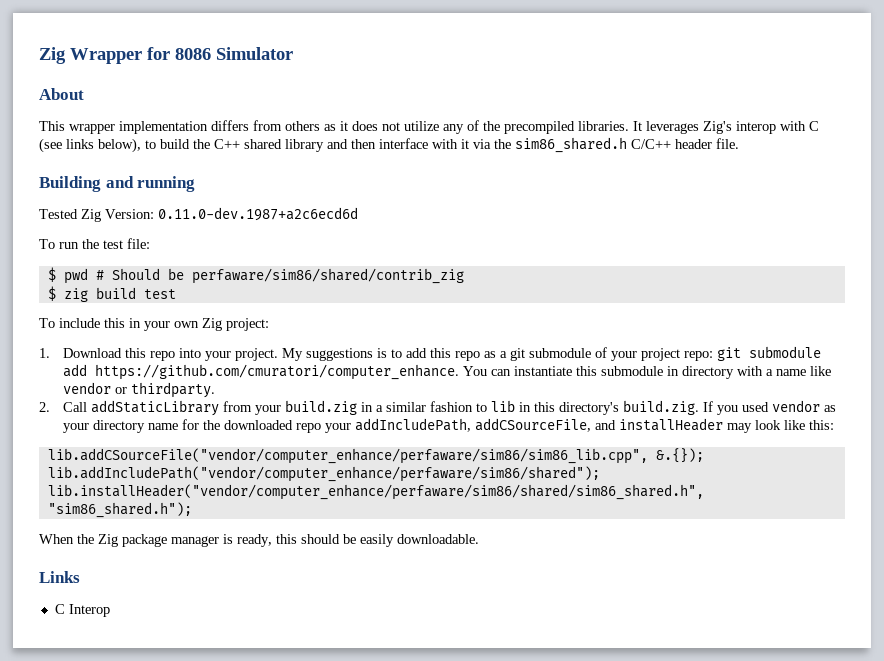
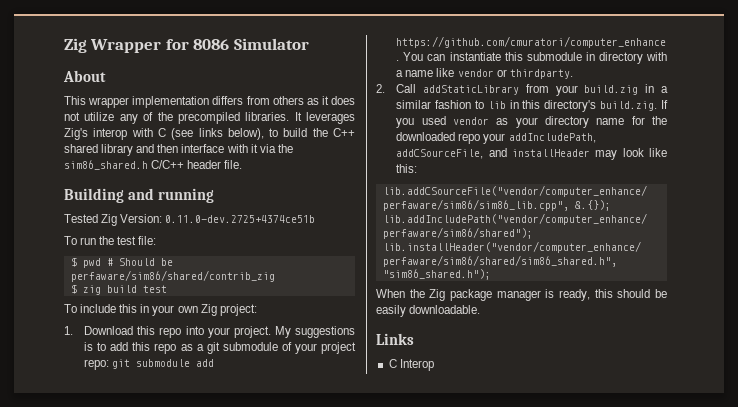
- Tested Zig Version: 0.11.0-dev.1987+a2c6ecd6d
+ Tested Zig Version: 0.11.0-dev.2725+4374ce51b

